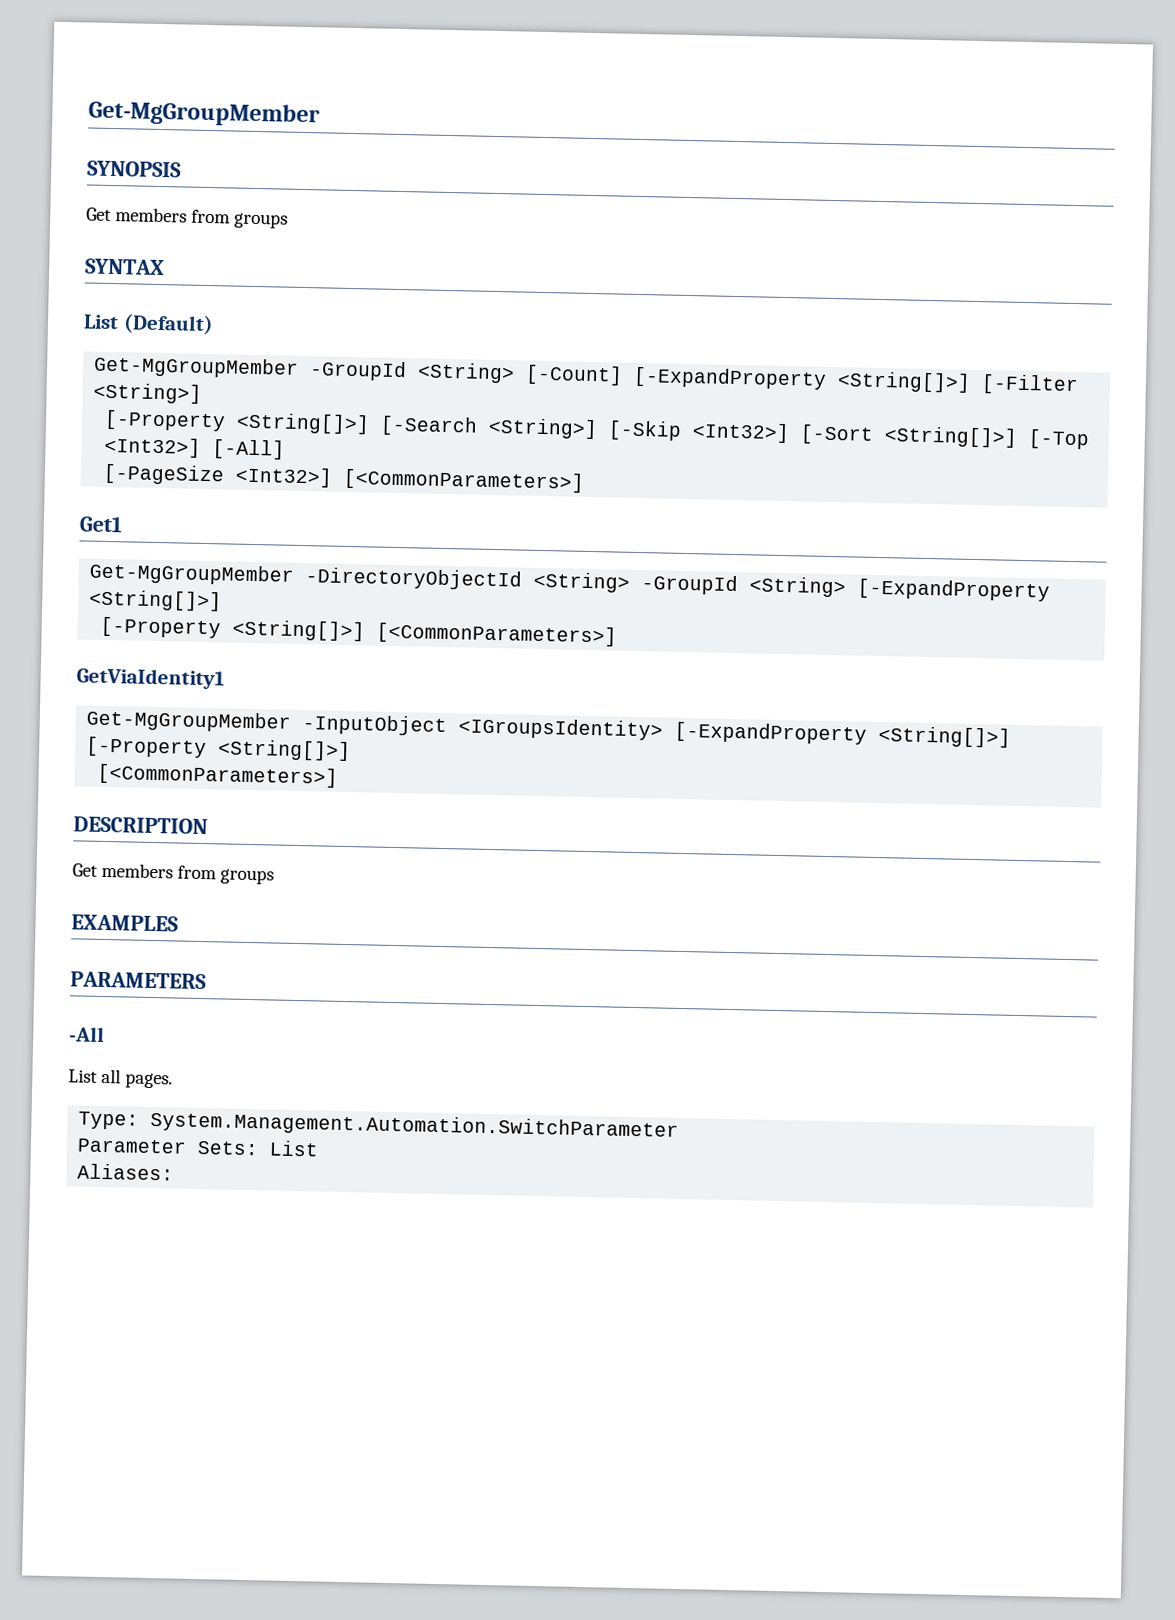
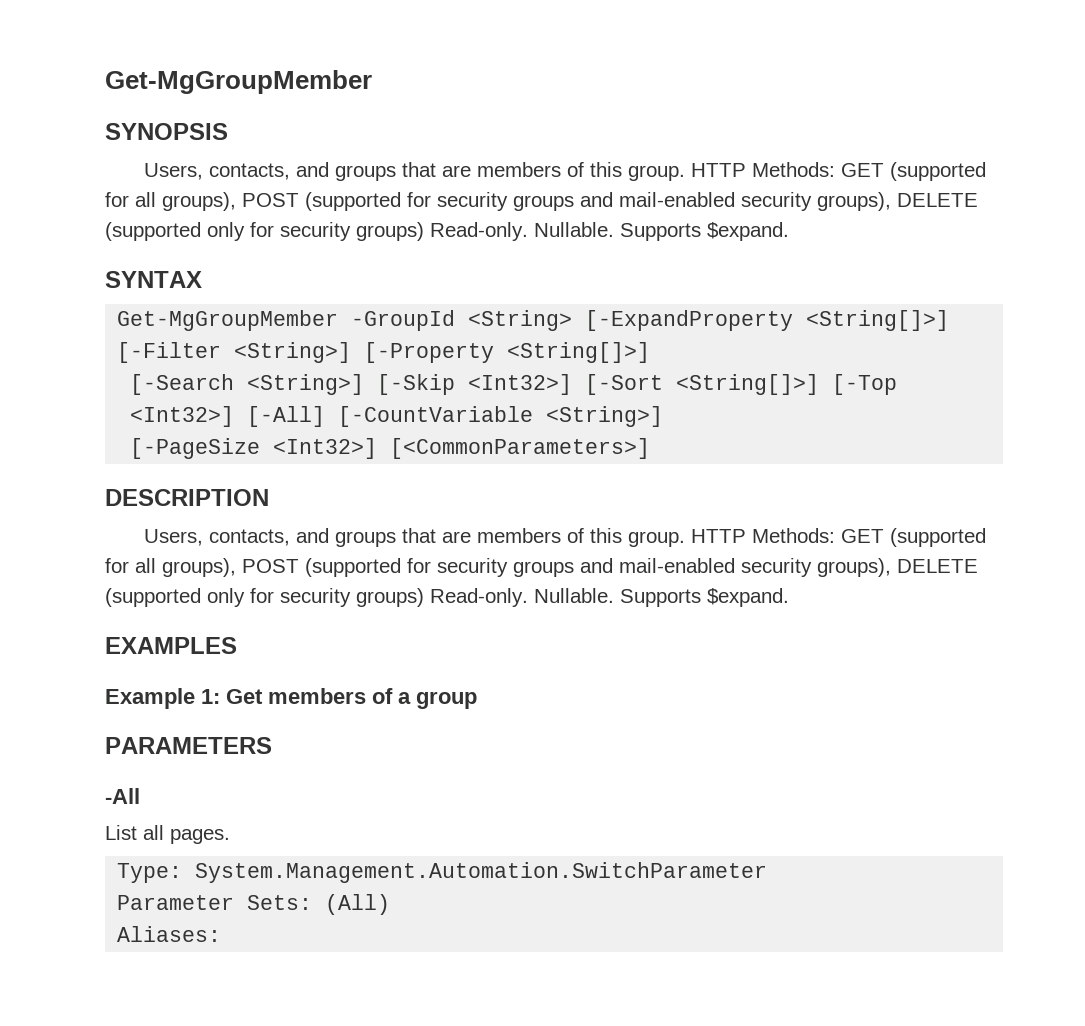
  SYNOPSIS
- Get members from groups
+ Users, contacts, and groups that are members of this group. HTTP Methods: GET (supported for all groups), POST (supported for security groups and mail-enabled security groups), DELETE (supported only for security groups) Read-only. Nullable. Supports $expand.
- List (Default)
- Get-MgGroupMember -GroupId <String> [-Count] [-ExpandProperty <String[]>] [-Filter <String>]
- [-Property <String[]>] [-Search <String>] [-Skip <Int32>] [-Sort <String[]>] [-Top <Int32>] [-All]
+ Get-MgGroupMember -GroupId <String> [-ExpandProperty <String[]>] [-Filter <String>] [-Property <String[]>]
+ [-Search <String>] [-Skip <Int32>] [-Sort <String[]>] [-Top <Int32>] [-All] [-CountVariable <String>]
- Get1
- Get-MgGroupMember -DirectoryObjectId <String> -GroupId <String> [-ExpandProperty <String[]>]
- [-Property <String[]>] [<CommonParameters>]
- GetViaIdentity1
- Get-MgGroupMember -InputObject <IGroupsIdentity> [-ExpandProperty <String[]>] [-Property <String[]>]
- [<CommonParameters>]
  DESCRIPTION
- Get members from groups
+ Users, contacts, and groups that are members of this group. HTTP Methods: GET (supported for all groups), POST (supported for security groups and mail-enabled security groups), DELETE (supported only for security groups) Read-only. Nullable. Supports $expand.
  EXAMPLES
+ Example 1: Get members of a group
- Parameter Sets: List
+ Parameter Sets: (All)

